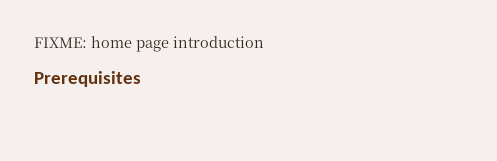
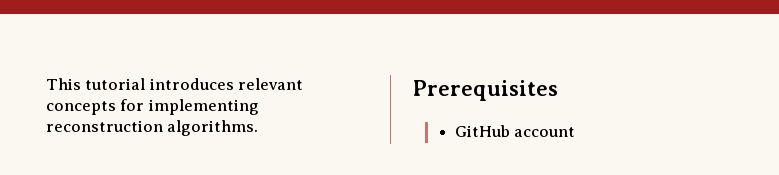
- FIXME: home page introduction
+ This tutorial introduces relevant concepts for implementing reconstruction algorithms.
+ GitHub account

